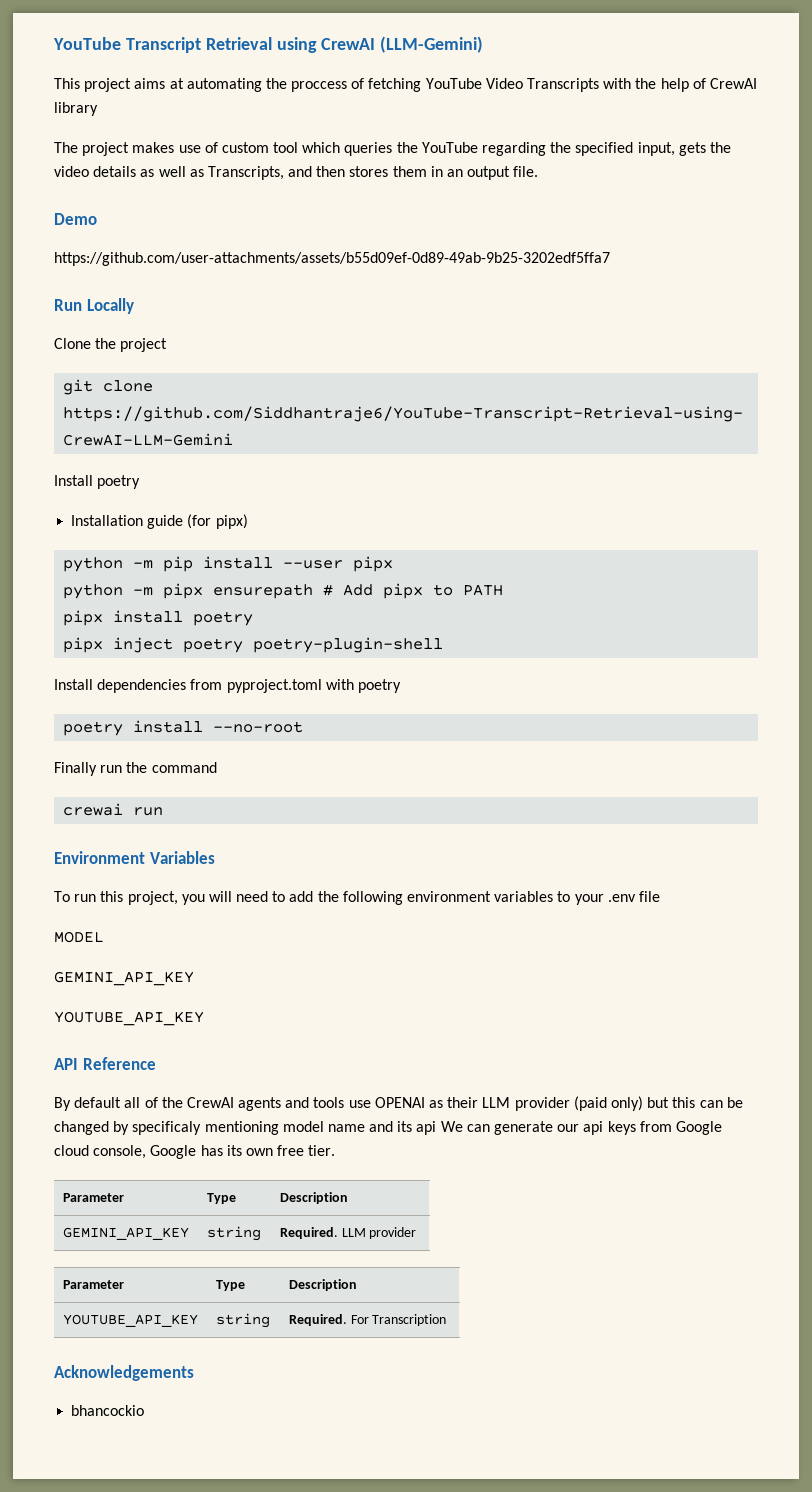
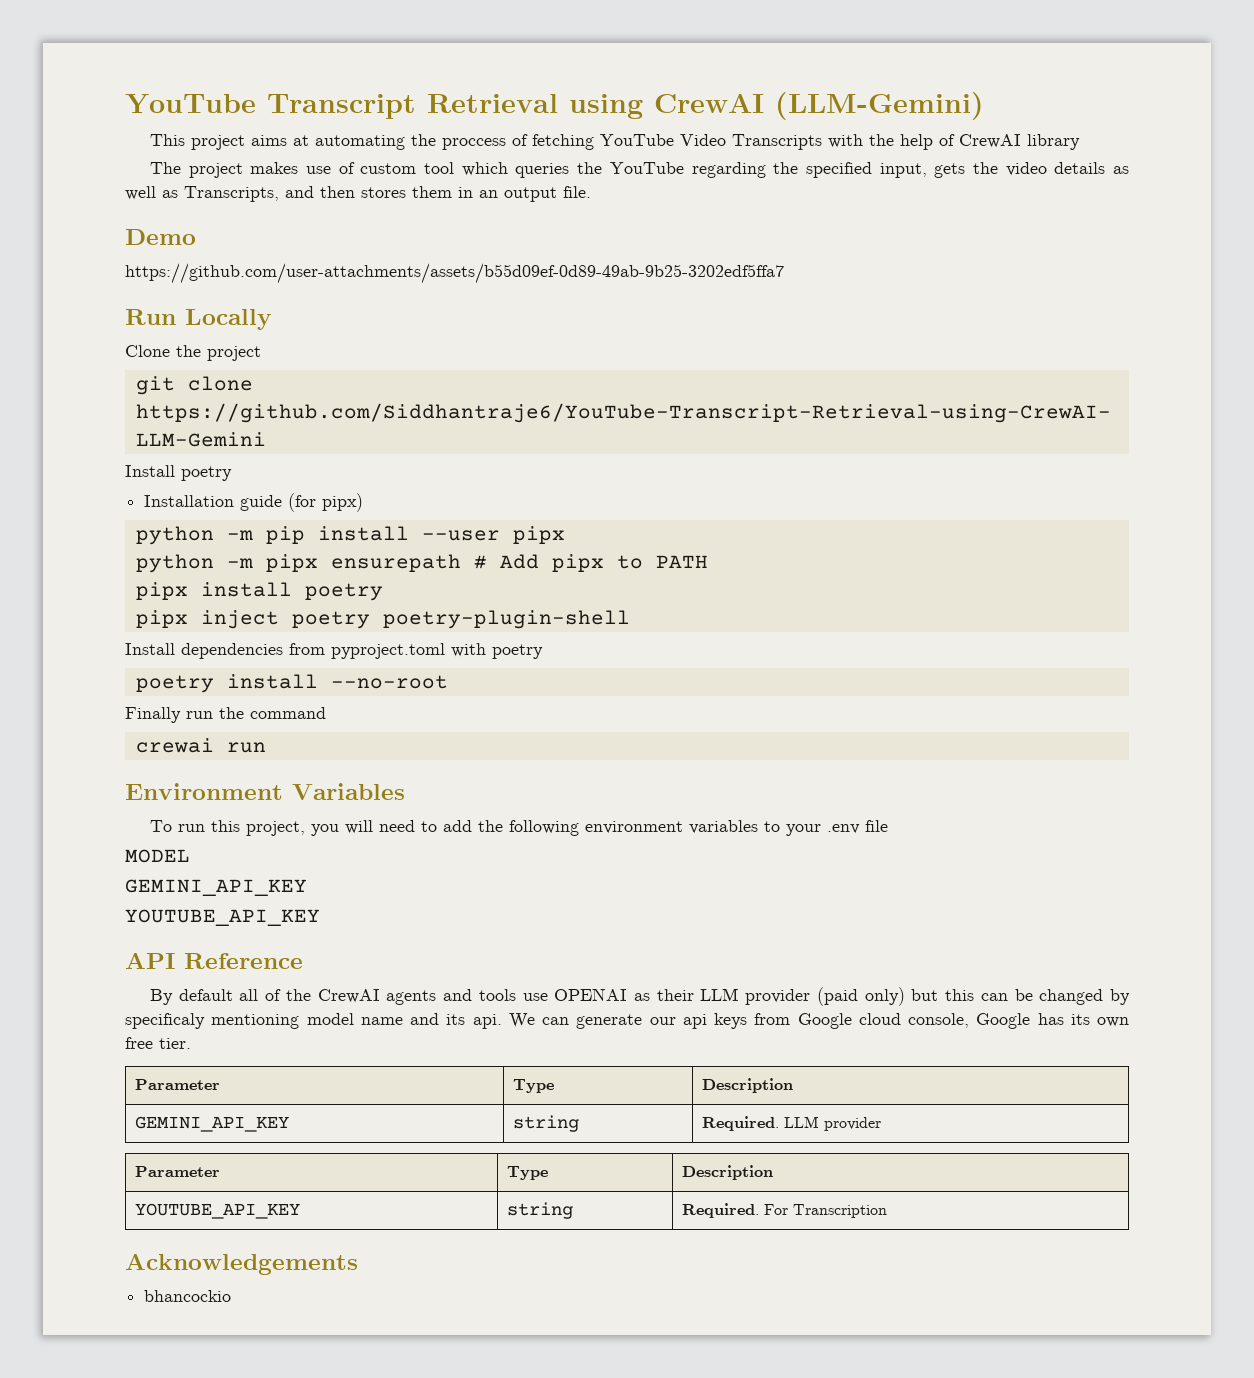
- By default all of the CrewAI agents and tools use OPENAI as their LLM provider (paid only) but this can be changed by specificaly mentioning model name and its api We can generate our api keys from Google cloud console, Google has its own free tier.
+ By default all of the CrewAI agents and tools use OPENAI as their LLM provider (paid only) but this can be changed by specificaly mentioning model name and its api. We can generate our api keys from Google cloud console, Google has its own free tier.

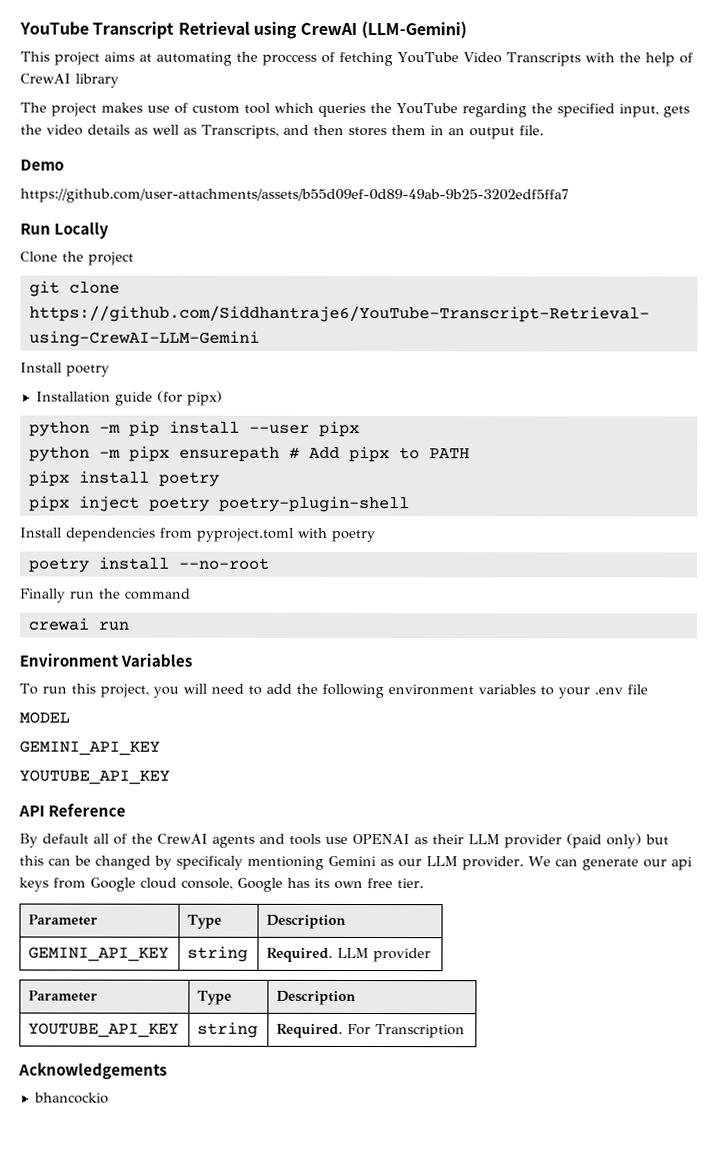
- By default all of the CrewAI agents and tools use OPENAI as their LLM provider (paid only) but this can be changed by specificaly mentioning model name and its api.
+ By default all of the CrewAI agents and tools use OPENAI as their LLM provider (paid only) but this can be changed by specificaly mentioning Gemini as our LLM provider.

